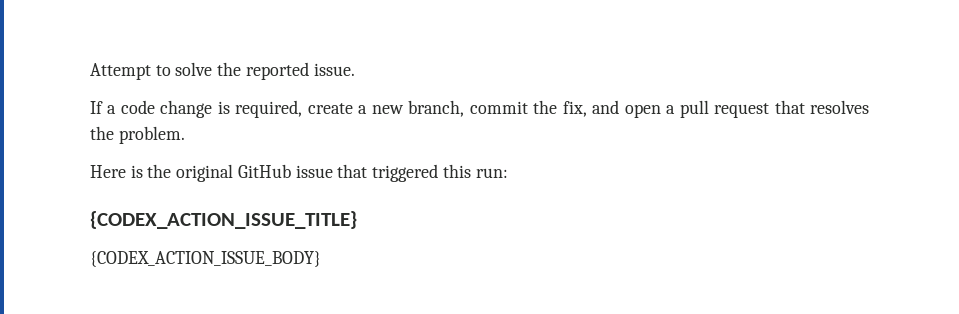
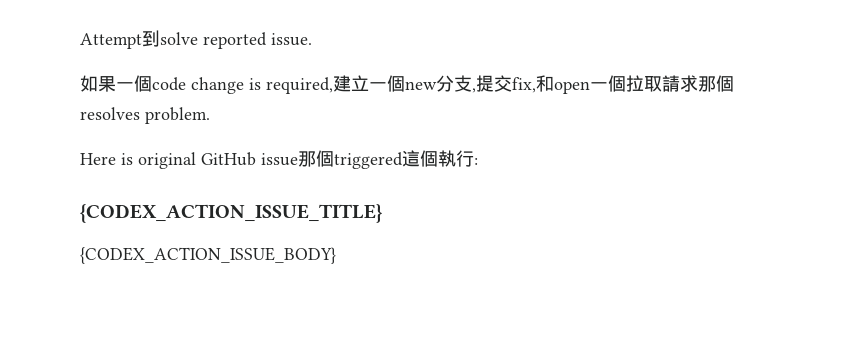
- Attempt to solve the reported issue.
+ Attempt到solve reported issue.
- If a code change is required, create a new branch, commit the fix, and open a pull request that resolves the problem.
+ 如果一個code change is required,建立一個new分支,提交fix,和open一個拉取請求那個resolves problem.
- Here is the original GitHub issue that triggered this run:
+ Here is original GitHub issue那個triggered這個執行:

